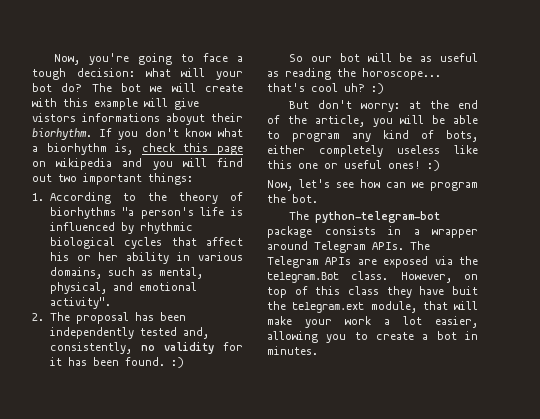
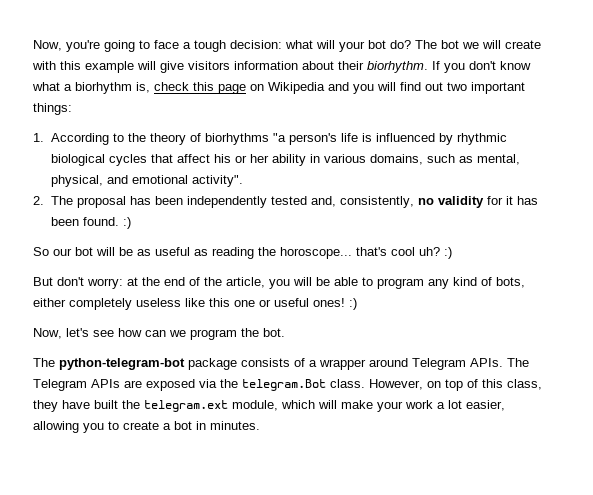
- The bot we will create with this example will give vistors informations aboyut their biorhythm.
+ The bot we will create with this example will give visitors information about their biorhythm.
- If you don't know what a biorhythm is, check this page on wikipedia and you will find out two important things:
+ If you don't know what a biorhythm is, check this page on Wikipedia and you will find out two important things:
- The python-telegram-bot package consists in a wrapper around Telegram APIs.
+ The python-telegram-bot package consists of a wrapper around Telegram APIs.
- However, on top of this class they have buit the telegram.ext module, that will make your work a lot easier, allowing you to create a bot in minutes.
+ However, on top of this class, they have built the telegram.ext module, which will make your work a lot easier, allowing you to create a bot in minutes.

